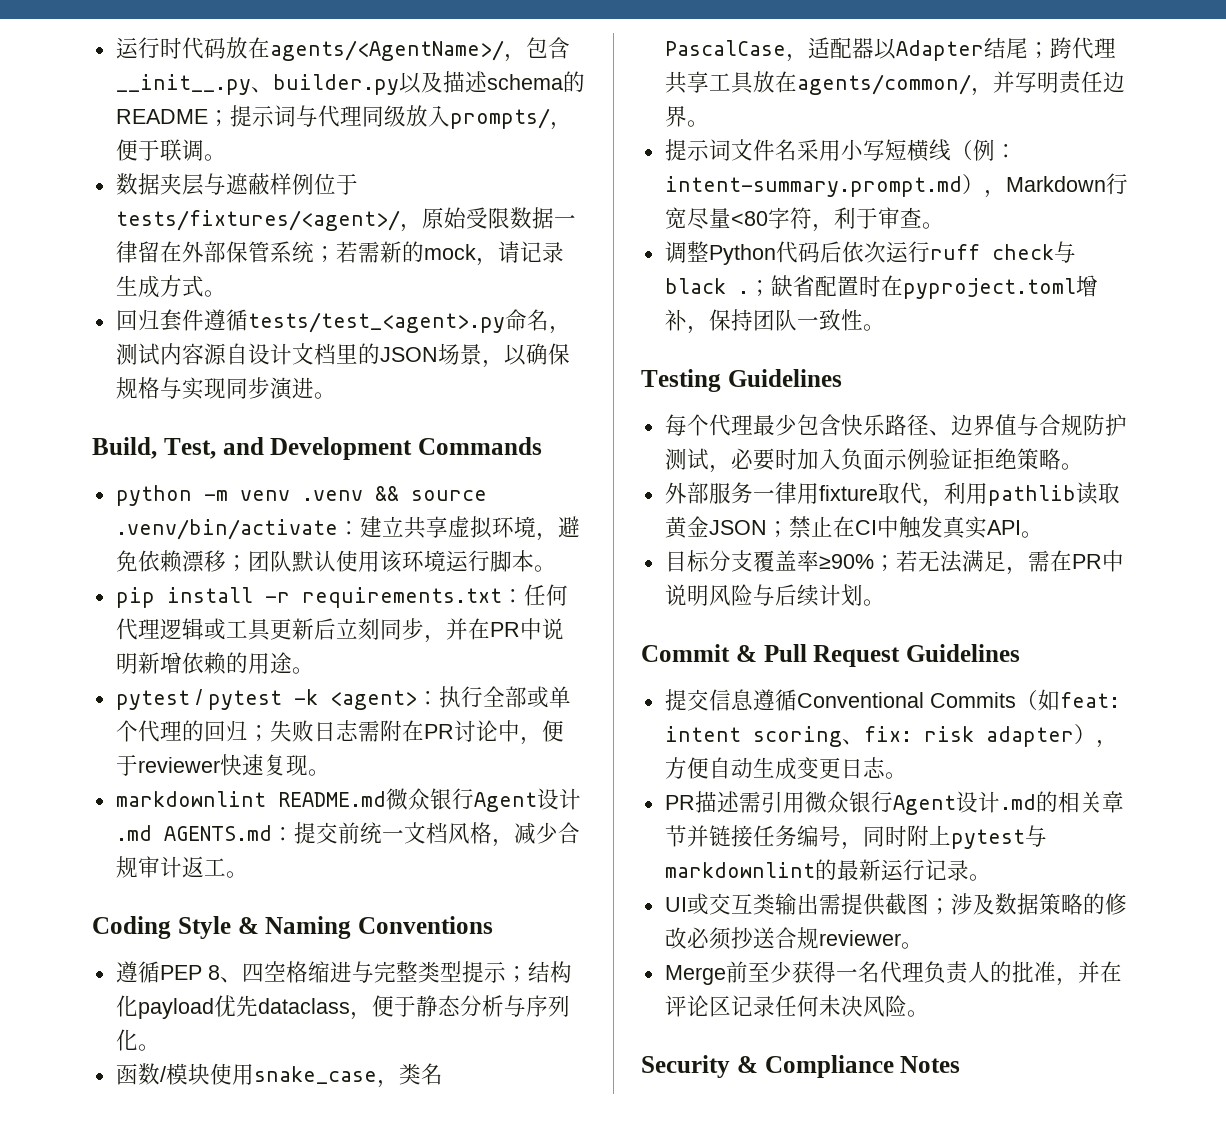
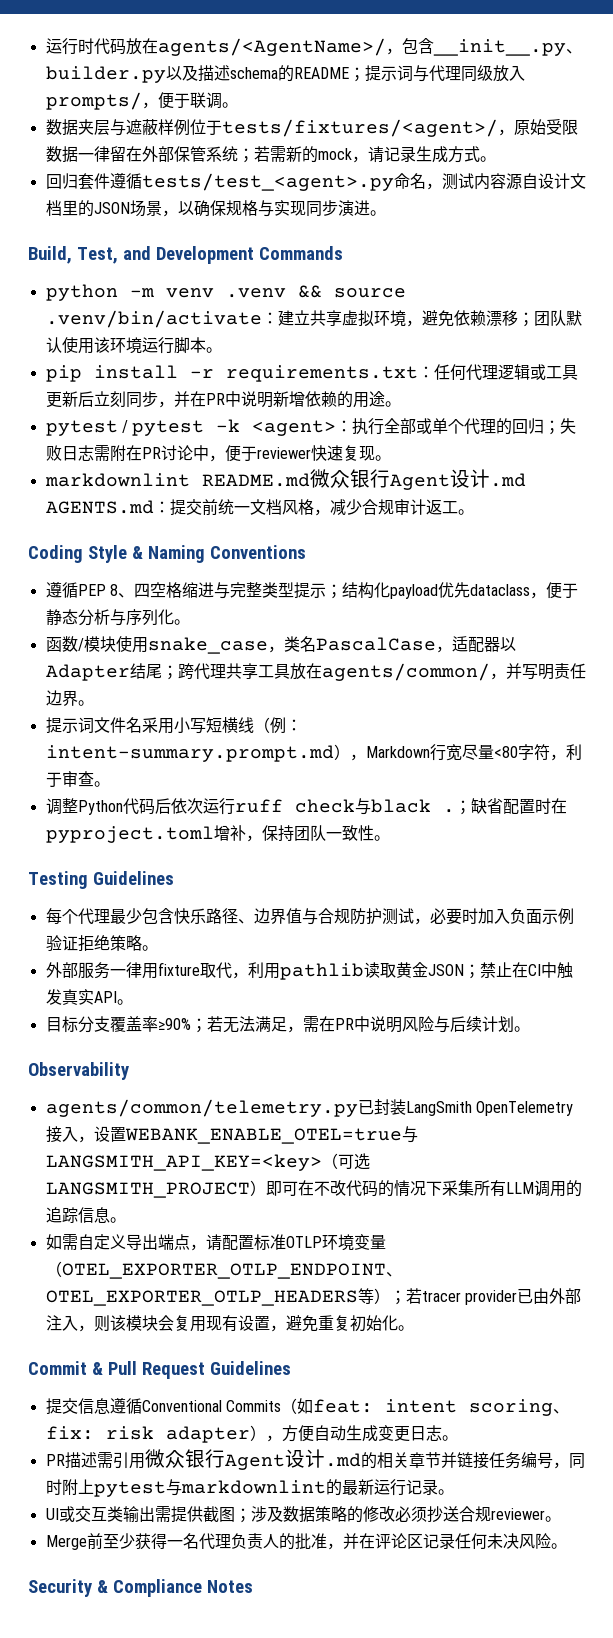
+ Observability
+ agents/common/telemetry.py已封装LangSmith OpenTelemetry接入，设置WEBANK_ENABLE_OTEL=true与LANGSMITH_API_KEY=<key>（可选LANGSMITH_PROJECT）即可在不改代码的情况下采集所有LLM调用的追踪信息。
+ 如需自定义导出端点，请配置标准OTLP环境变量（OTEL_EXPORTER_OTLP_ENDPOINT、OTEL_EXPORTER_OTLP_HEADERS等）；若tracer provider已由外部注入，则该模块会复用现有设置，避免重复初始化。

